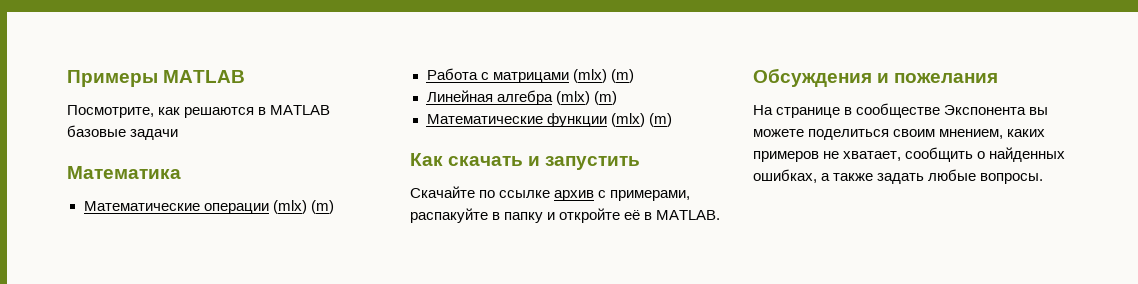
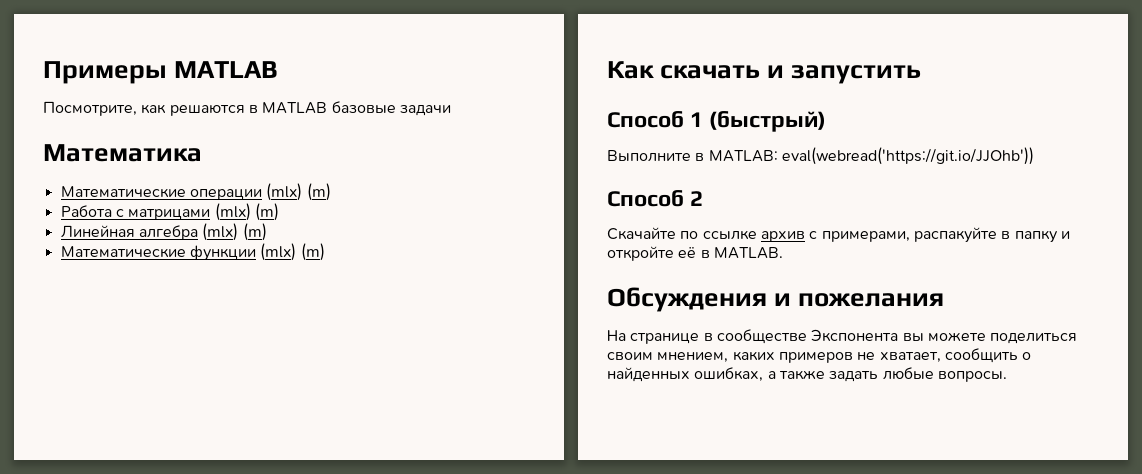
+ Способ 1 (быстрый)
+ Выполните в MATLAB: eval(webread('https://git.io/JJOhb'))
+ Способ 2

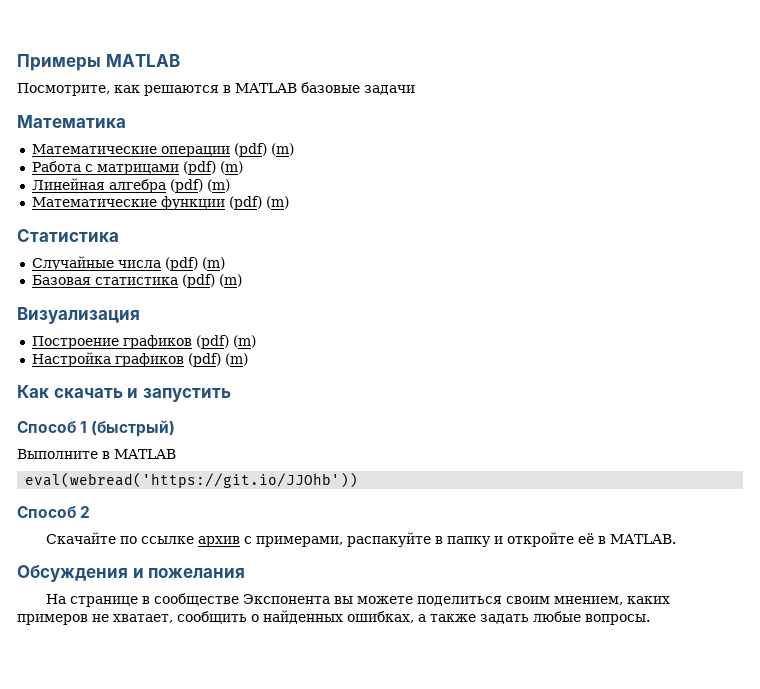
- Математические операции (mlx) (m)
+ Математические операции (pdf) (m)
- Работа с матрицами (mlx) (m)
+ Работа с матрицами (pdf) (m)
- Линейная алгебра (mlx) (m)
+ Линейная алгебра (pdf) (m)
- Математические функции (mlx) (m)
+ Математические функции (pdf) (m)
+ Статистика
+ Случайные числа (pdf) (m)
+ Базовая статистика (pdf) (m)
+ Визуализация
+ Построение графиков (pdf) (m)
+ Настройка графиков (pdf) (m)
- Выполните в MATLAB: eval(webread('https://git.io/JJOhb'))
+ Выполните в MATLAB
+ eval(webread('https://git.io/JJOhb'))

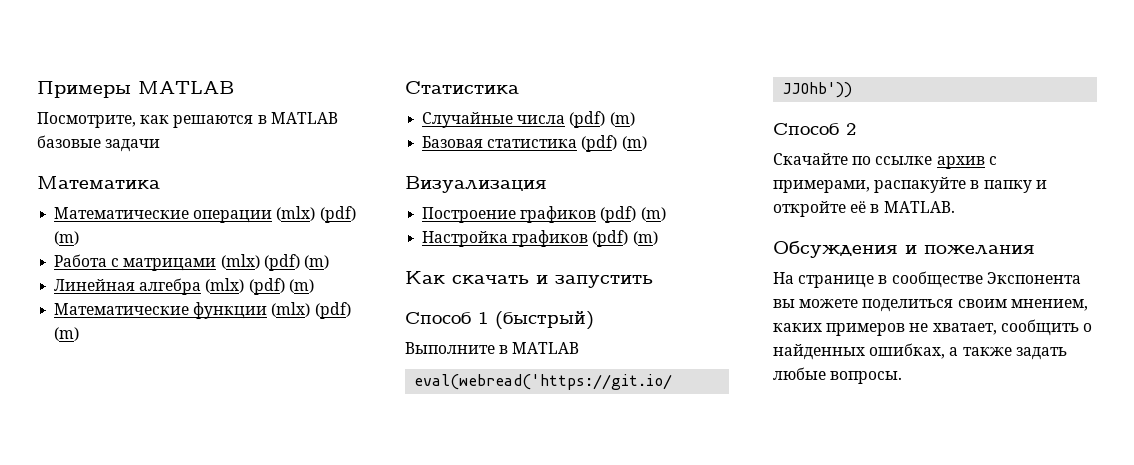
- Математические операции (pdf) (m)
+ Математические операции (mlx) (pdf) (m)
- Работа с матрицами (pdf) (m)
+ Работа с матрицами (mlx) (pdf) (m)
- Линейная алгебра (pdf) (m)
+ Линейная алгебра (mlx) (pdf) (m)
- Математические функции (pdf) (m)
+ Математические функции (mlx) (pdf) (m)

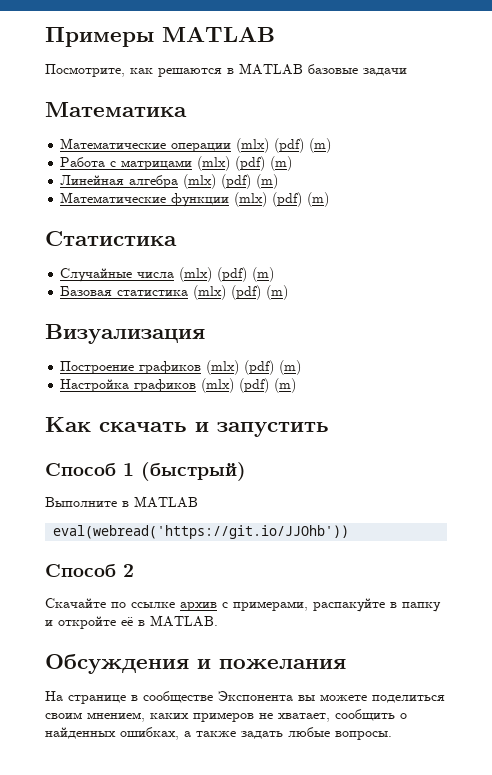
- Случайные числа (pdf) (m)
+ Случайные числа (mlx) (pdf) (m)
- Базовая статистика (pdf) (m)
+ Базовая статистика (mlx) (pdf) (m)
- Построение графиков (pdf) (m)
+ Построение графиков (mlx) (pdf) (m)
- Настройка графиков (pdf) (m)
+ Настройка графиков (mlx) (pdf) (m)

